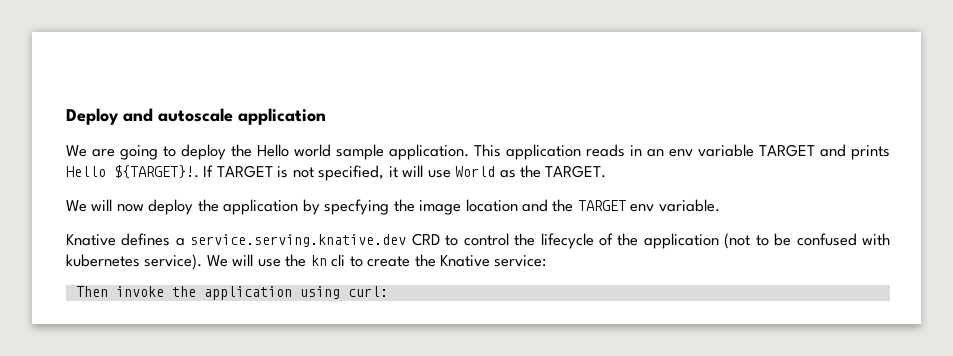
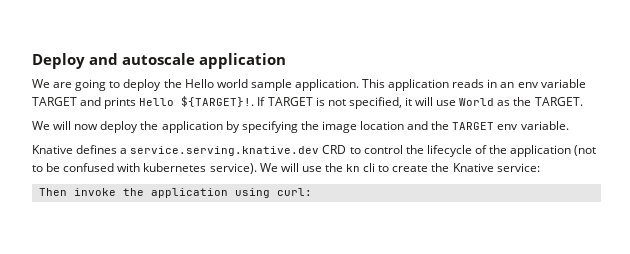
- We will now deploy the application by specfying the image location and the TARGET env variable.
+ We will now deploy the application by specifying the image location and the TARGET env variable.

